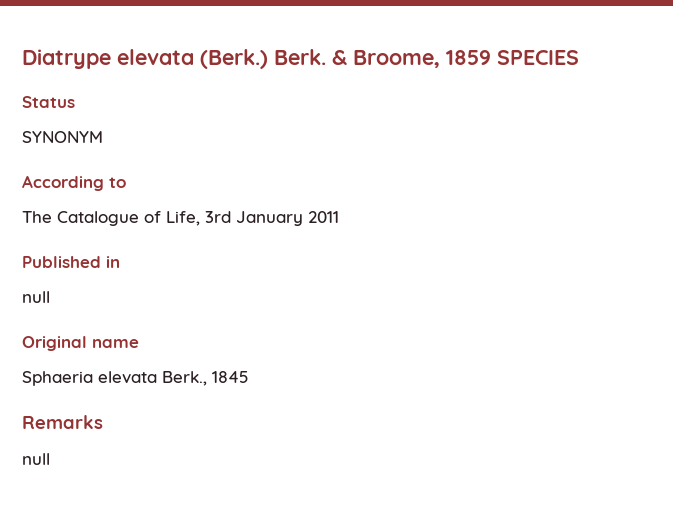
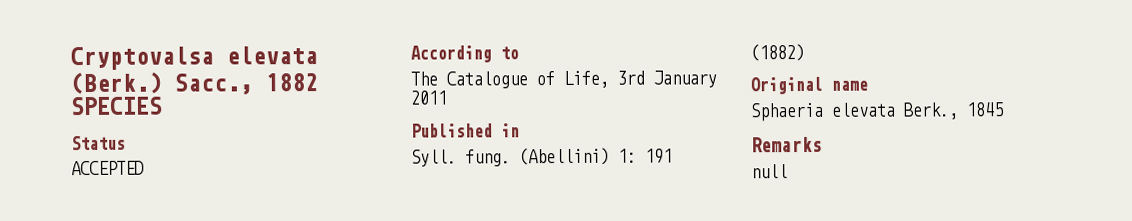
- Diatrype elevata (Berk.)
+ Cryptovalsa elevata (Berk.)
- Berk. & Broome, 1859 SPECIES
+ Sacc., 1882 SPECIES
- SYNONYM
+ ACCEPTED
  Published in
- null
+ Syll. fung. (Abellini) 1: 191 (1882)

